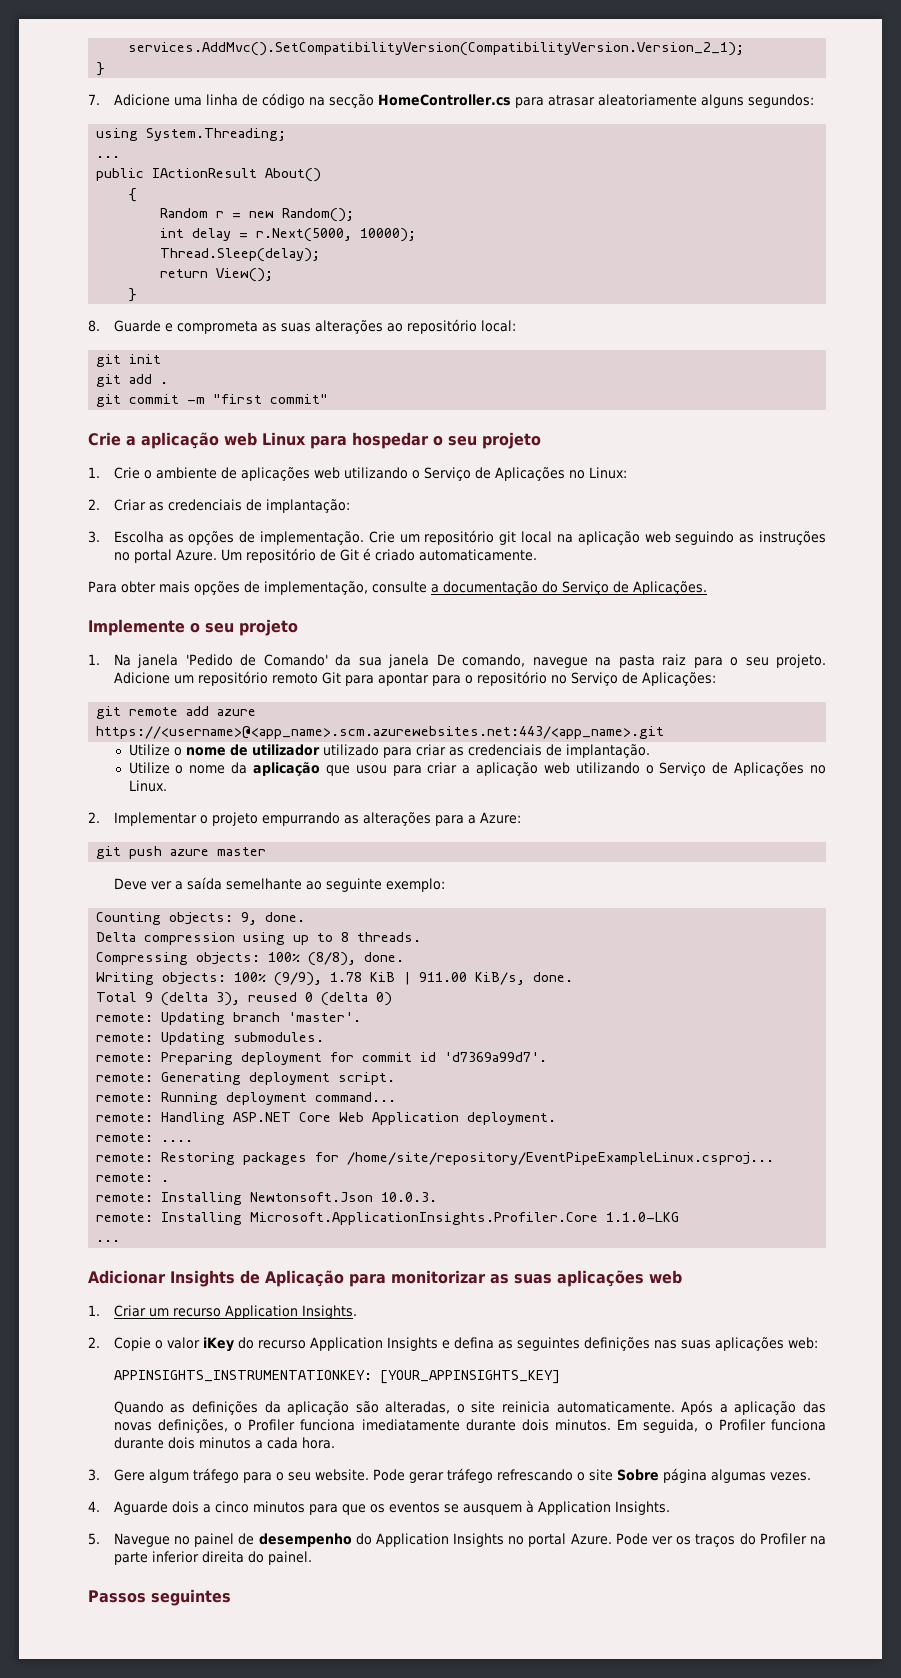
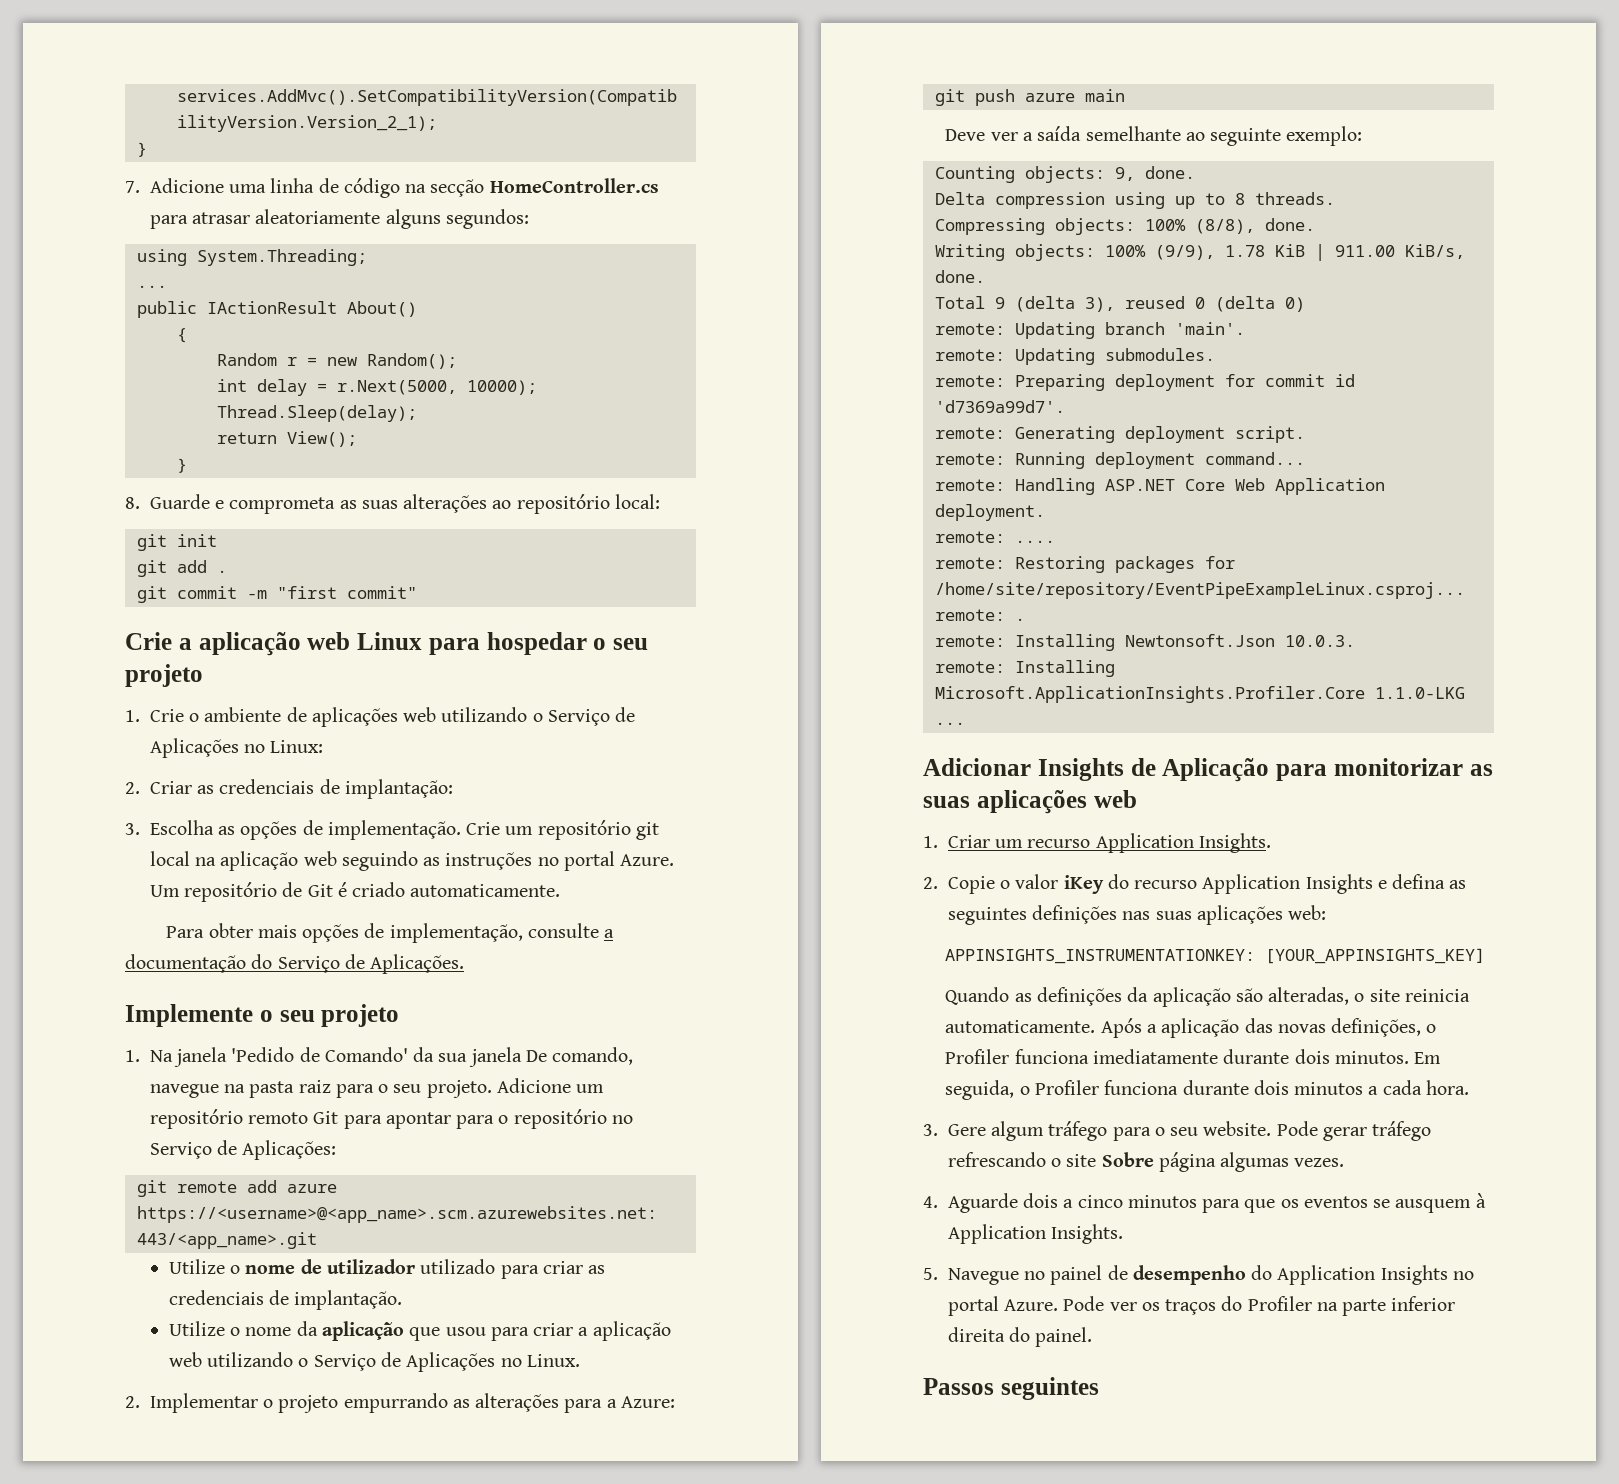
- git push azure master
+ git push azure main
- remote: Updating branch 'master'.
+ remote: Updating branch 'main'.

